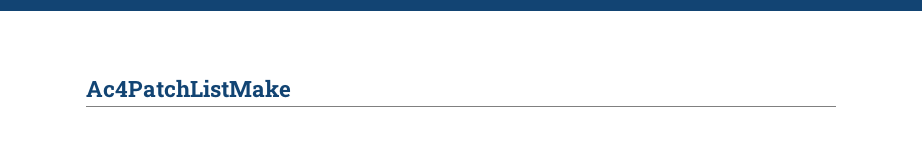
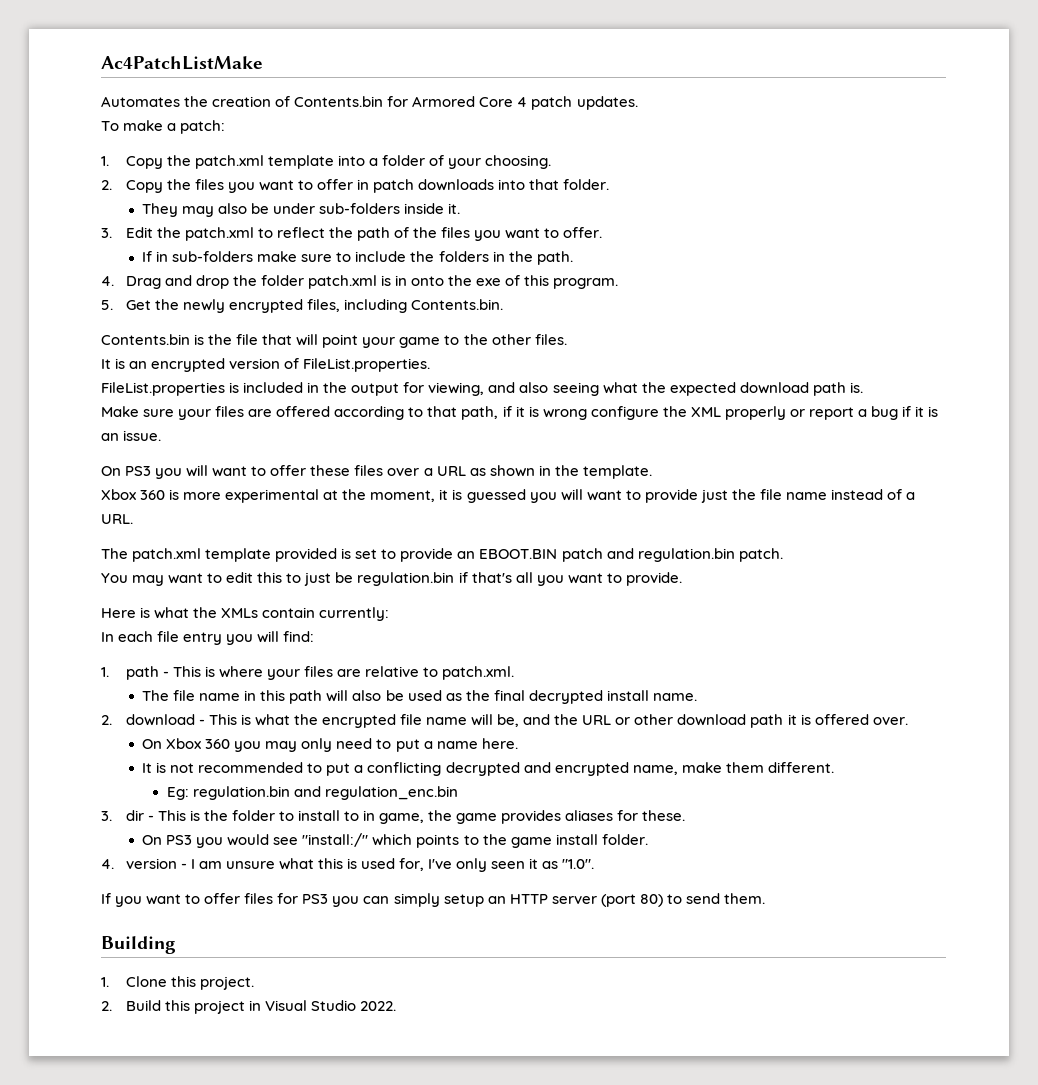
+ Automates the creation of Contents.bin for Armored Core 4 patch updates.
+ To make a patch:
+ 1. Copy the patch.xml template into a folder of your choosing.
+ 2. Copy the files you want to offer in patch downloads into that folder.
+ They may also be under sub-folders inside it.
+ 3. Edit the patch.xml to reflect the path of the files you want to offer.
+ If in sub-folders make sure to include the folders in the path.
+ 4. Drag and drop the folder patch.xml is in onto the exe of this program.
+ 5. Get the newly encrypted files, including Contents.bin.
+ Contents.bin is the file that will point your game to the other files.
+ It is an encrypted version of FileList.properties.
+ FileList.properties is included in the output for viewing, and also seeing what the expected download path is.
+ Make sure your files are offered according to that path, if it is wrong configure the XML properly or report a bug if it is an issue.
+ On PS3 you will want to offer these files over a URL as shown in the template.
+ Xbox 360 is more experimental at the moment, it is guessed you will want to provide just the file name instead of a URL.
+ The patch.xml template provided is set to provide an EBOOT.BIN patch and regulation.bin patch.
+ You may want to edit this to just be regulation.bin if that's all you want to provide.
+ Here is what the XMLs contain currently:
+ In each file entry you will find:
+ 1. path - This is where your files are relative to patch.xml.
+ The file name in this path will also be used as the final decrypted install name.
+ 2. download - This is what the encrypted file name will be, and the URL or other download path it is offered over.
+ On Xbox 360 you may only need to put a name here.
+ It is not recommended to put a conflicting decrypted and encrypted name, make them different.
+ Eg: regulation.bin and regulation_enc.bin
+ 3. dir - This is the folder to install to in game, the game provides aliases for these.
+ On PS3 you would see "install:/" which points to the game install folder.
+ 4. version - I am unsure what this is used for, I've only seen it as "1.0".
+ If you want to offer files for PS3 you can simply setup an HTTP server (port 80) to send them.
+ Building
+ 1. Clone this project.
+ 2. Build this project in Visual Studio 2022.

